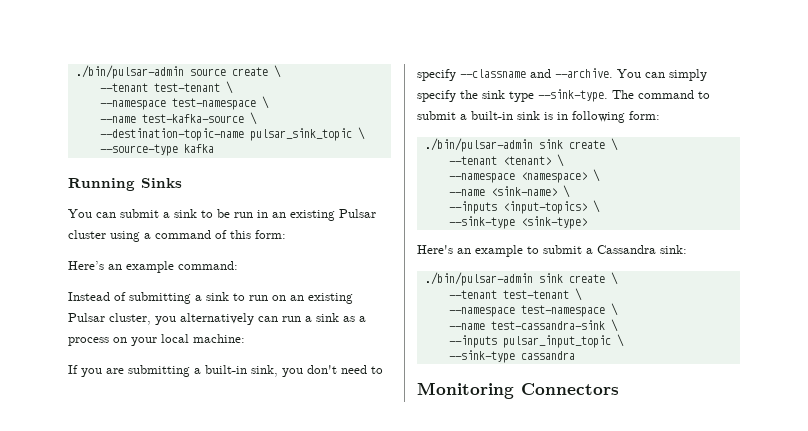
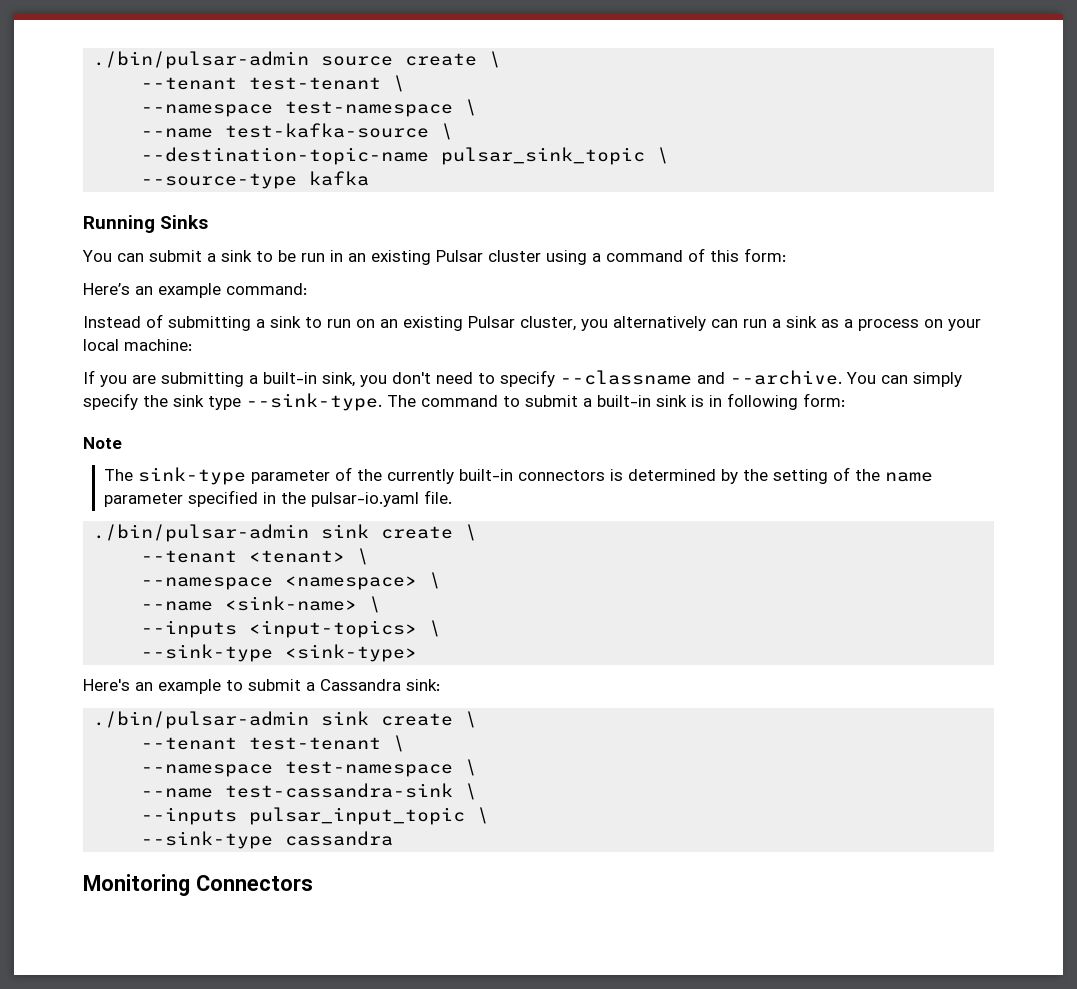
+ Note
+ The sink-type parameter of the currently built-in connectors is determined by the setting of the name parameter specified in the pulsar-io.yaml file.

